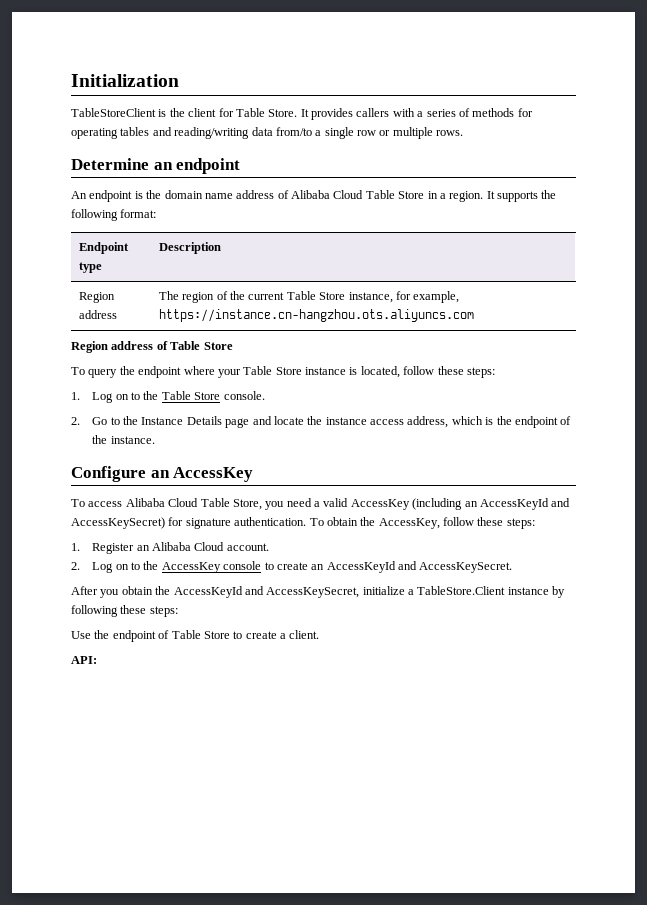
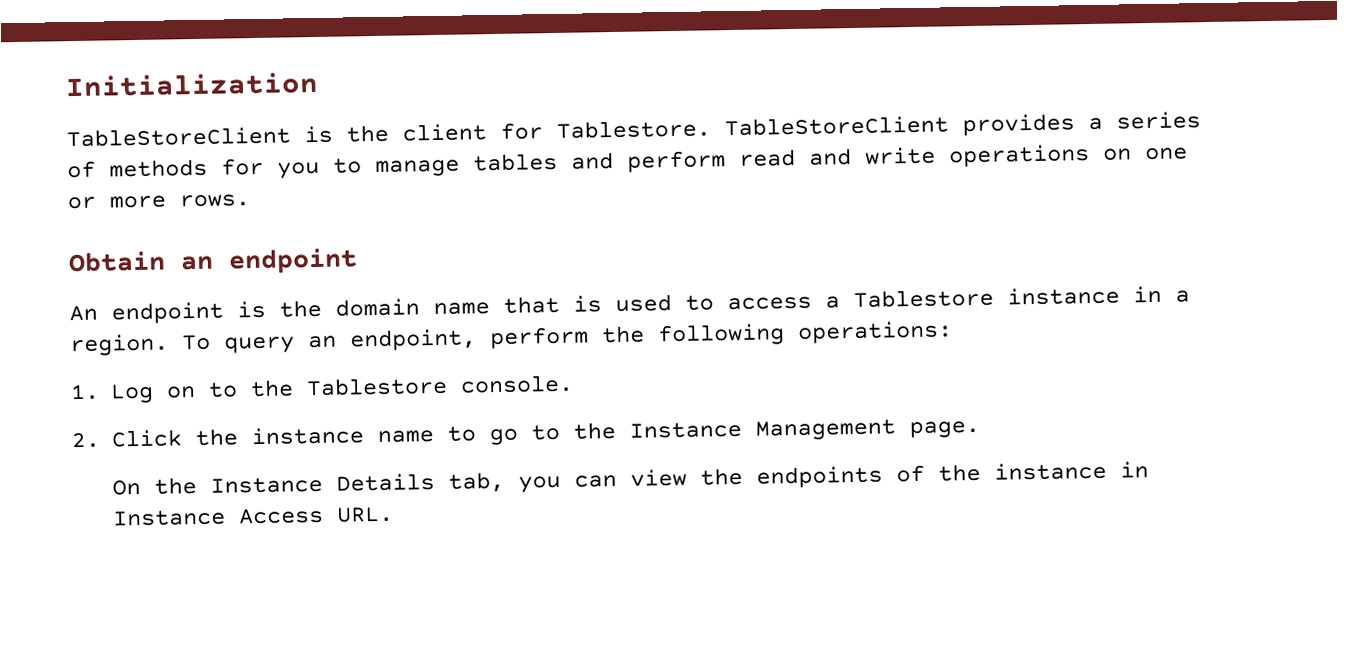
- TableStoreClient is the client for Table Store. It provides callers with a series of methods for operating tables and reading/writing data from/to a single row or multiple rows.
+ TableStoreClient is the client for Tablestore. TableStoreClient provides a series of methods for you to manage tables and perform read and write operations on one or more rows.
- Determine an endpoint
+ Obtain an endpoint
- An endpoint is the domain name address of Alibaba Cloud Table Store in a region. It supports the following format:
- Endpoint type | Description
- Region address | The region of the current Table Store instance, for example, https://instance.cn-hangzhou.ots.aliyuncs.com
- Region address of Table Store
- To query the endpoint where your Table Store instance is located, follow these steps:
+ An endpoint is the domain name that is used to access a Tablestore instance in a region. To query an endpoint, perform the following operations:
- 1. Log on to the Table Store console.
+ 1. Log on to the Tablestore console.
- 2. Go to the Instance Details page and locate the instance access address, which is the endpoint of the instance.
- Configure an AccessKey
- To access Alibaba Cloud Table Store, you need a valid AccessKey (including an AccessKeyId and AccessKeySecret) for signature authentication. To obtain the AccessKey, follow these steps:
- 1. Register an Alibaba Cloud account.
- 2. Log on to the AccessKey console to create an AccessKeyId and AccessKeySecret.
- After you obtain the AccessKeyId and AccessKeySecret, initialize a TableStore.Client instance by following these steps:
- Use the endpoint of Table Store to create a client.
- API:
+ 2. Click the instance name to go to the Instance Management page.
+ On the Instance Details tab, you can view the endpoints of the instance in Instance Access URL.

